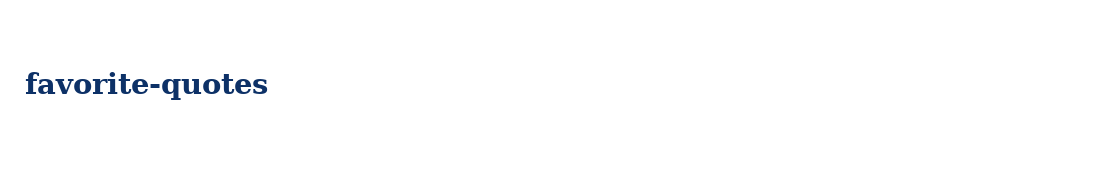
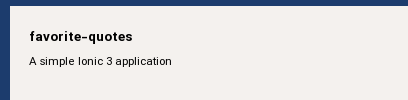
+ A simple Ionic 3 application

